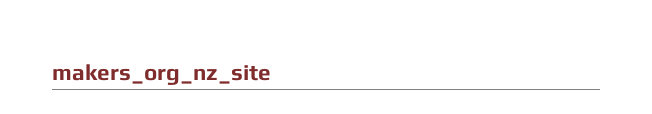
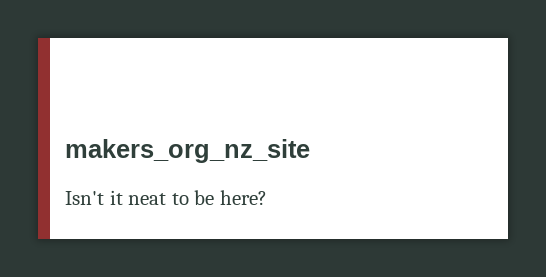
+ Isn't it neat to be here?

